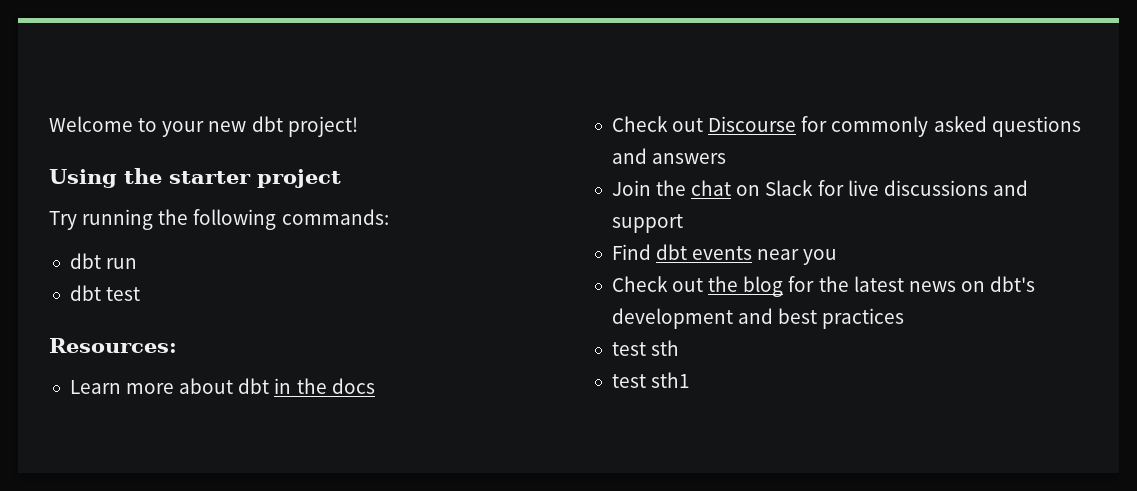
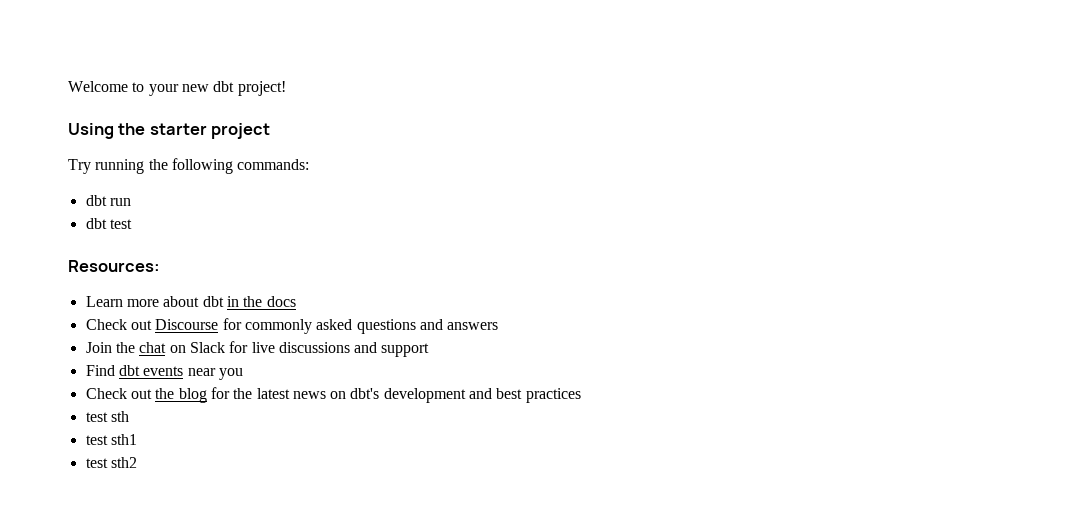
+ test sth2

